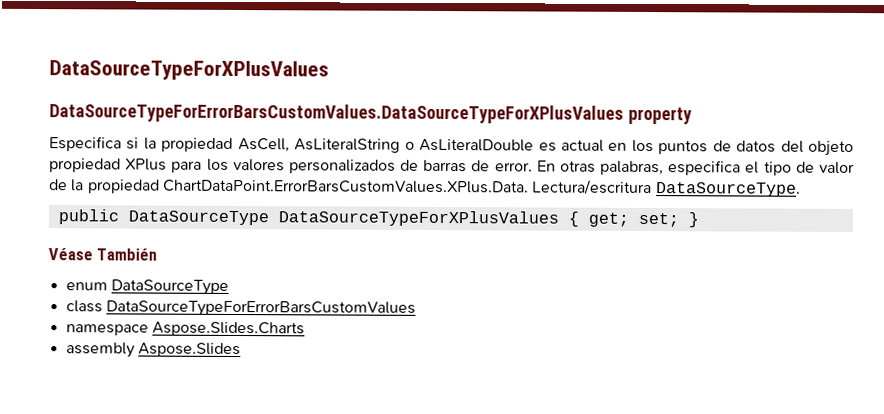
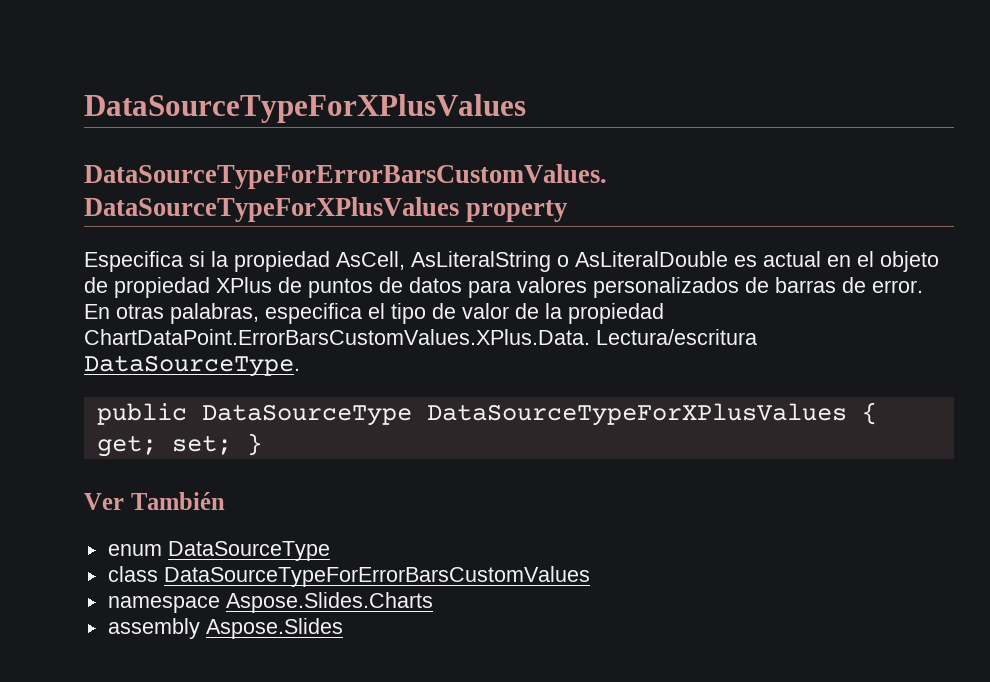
- Especifica si la propiedad AsCell, AsLiteralString o AsLiteralDouble es actual en los puntos de datos del objeto propiedad XPlus para los valores personalizados de barras de error.
+ Especifica si la propiedad AsCell, AsLiteralString o AsLiteralDouble es actual en el objeto de propiedad XPlus de puntos de datos para valores personalizados de barras de error.
- Véase También
+ Ver También

